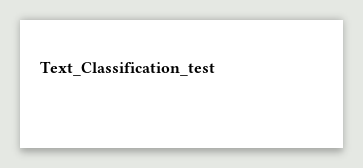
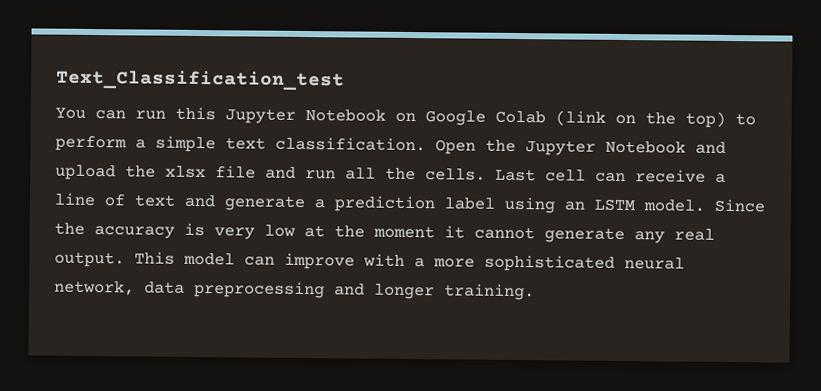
+ You can run this Jupyter Notebook on Google Colab (link on the top) to perform a simple text classification. Open the Jupyter Notebook and upload the xlsx file and run all the cells. Last cell can receive a line of text and generate a prediction label using an LSTM model. Since the accuracy is very low at the moment it cannot generate any real output. This model can improve with a more sophisticated neural network, data preprocessing and longer training.

